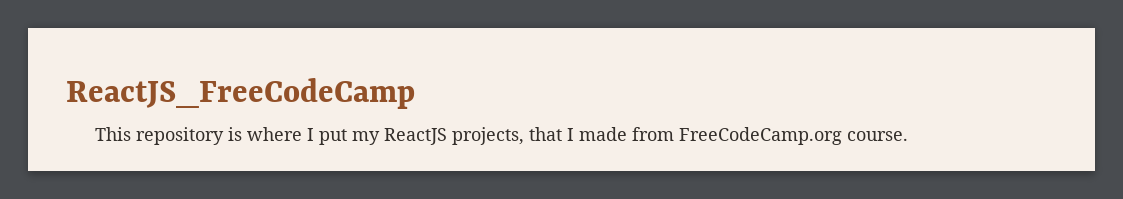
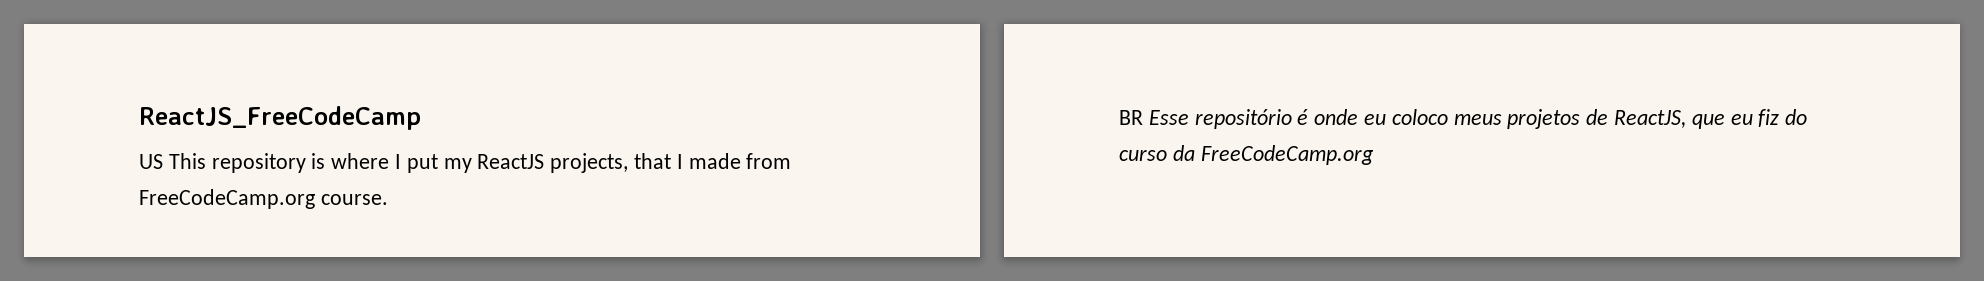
- This repository is where I put my ReactJS projects, that I made from FreeCodeCamp.org course.
+ US This repository is where I put my ReactJS projects, that I made from FreeCodeCamp.org course.
+ BR Esse repositório é onde eu coloco meus projetos de ReactJS, que eu fiz do curso da FreeCodeCamp.org

